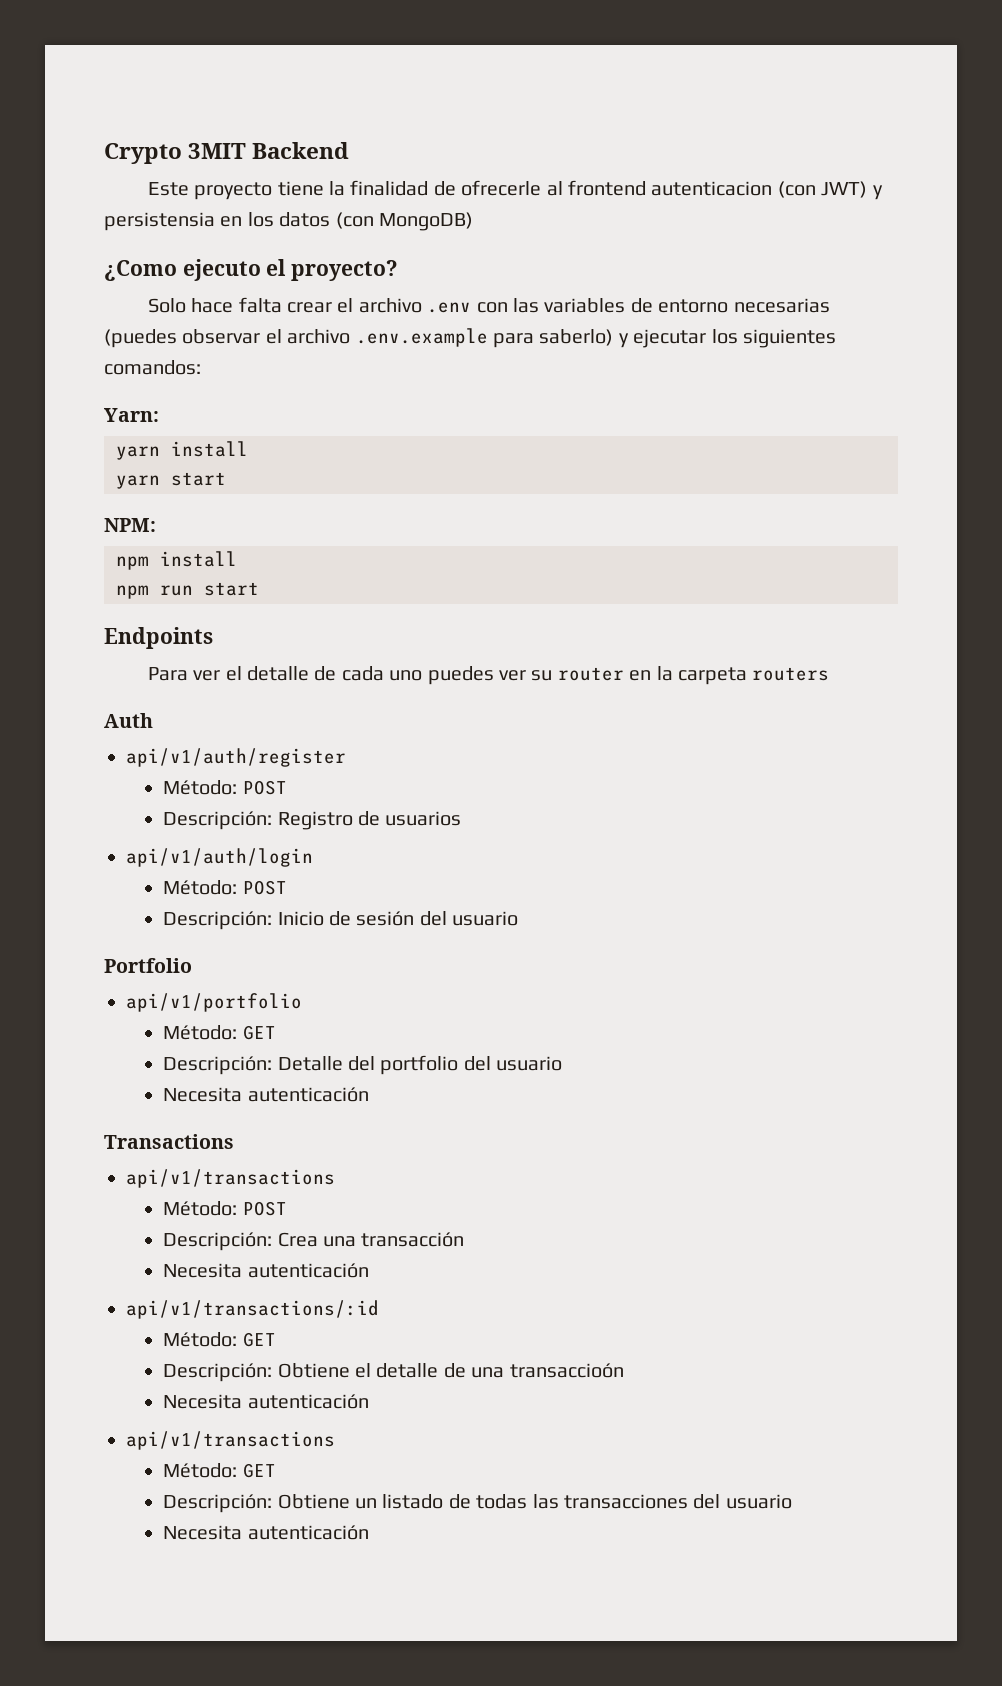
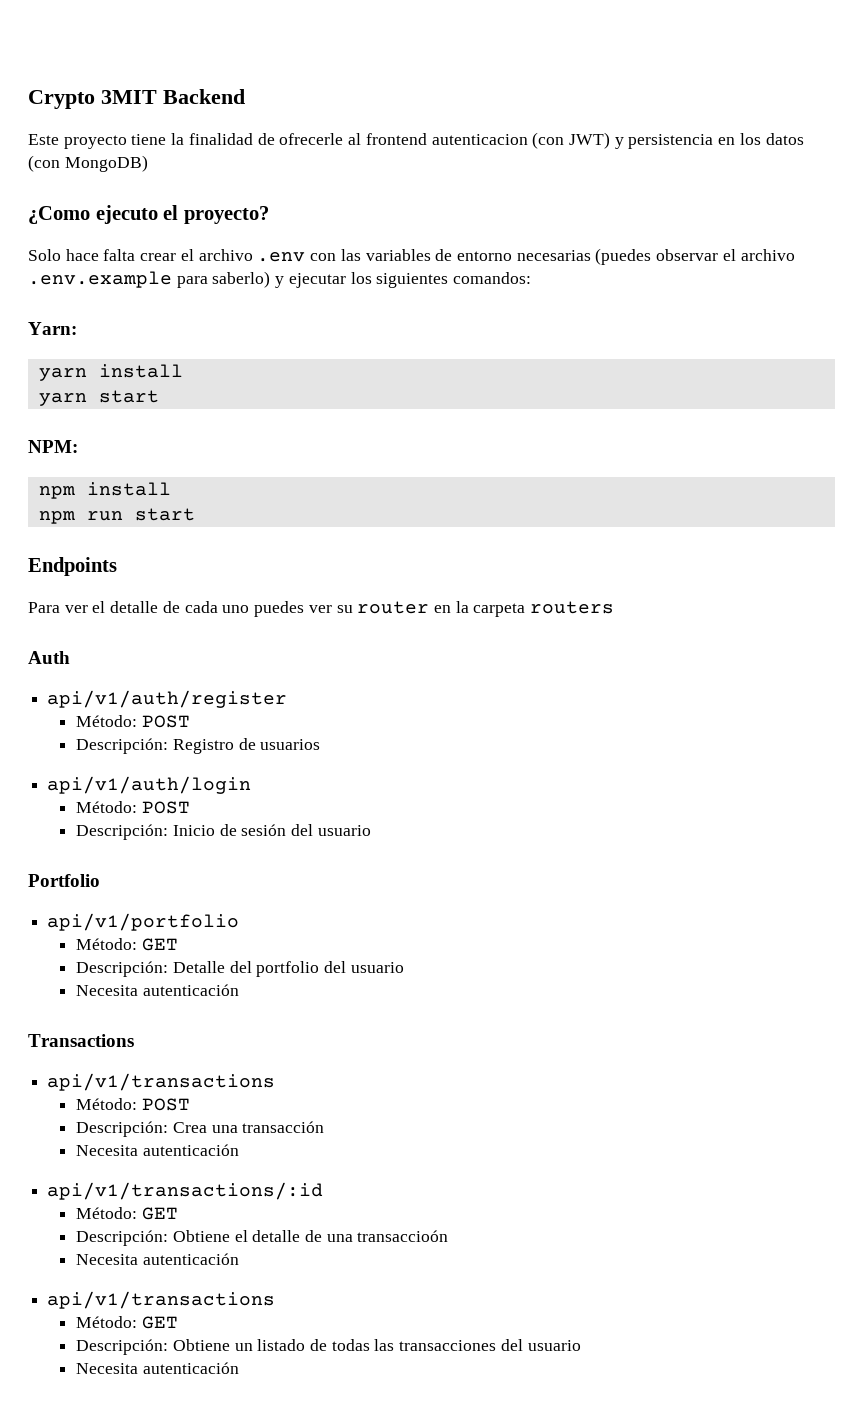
- Este proyecto tiene la finalidad de ofrecerle al frontend autenticacion (con JWT) y persistensia en los datos (con MongoDB)
+ Este proyecto tiene la finalidad de ofrecerle al frontend autenticacion (con JWT) y persistencia en los datos (con MongoDB)

